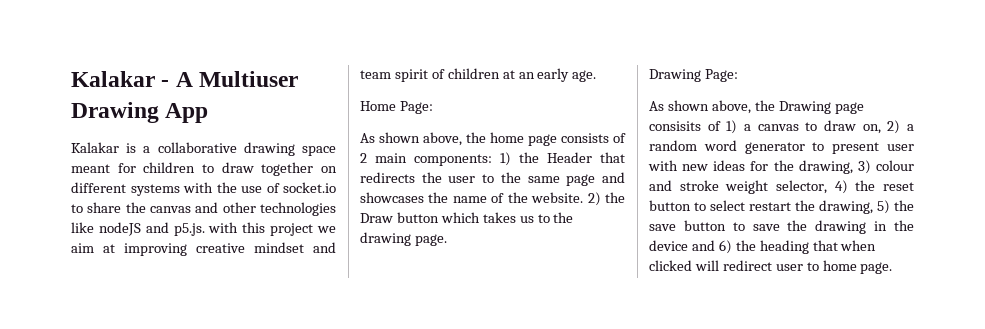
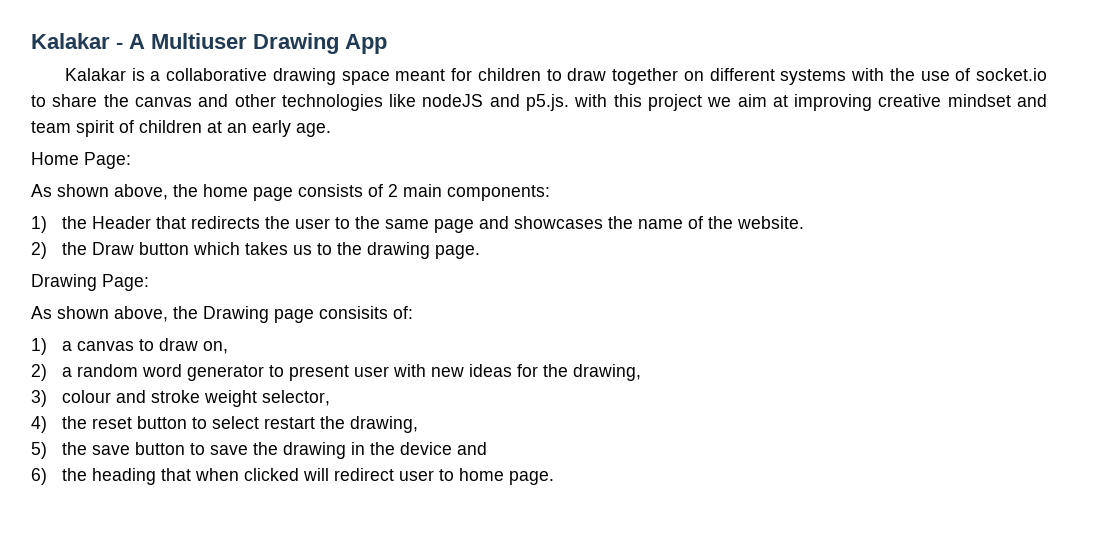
- As shown above, the home page consists of 2 main components: 1) the Header that redirects the user to the same page and showcases the name of the website. 2) the Draw button which takes us to the drawing page.
+ As shown above, the home page consists of 2 main components:
+ 1) the Header that redirects the user to the same page and showcases the name of the website.
+ 2) the Draw button which takes us to the drawing page.
- As shown above, the Drawing page consisits of 1) a canvas to draw on, 2) a random word generator to present user with new ideas for the drawing, 3) colour and stroke weight selector, 4) the reset button to select restart the drawing, 5) the save button to save the drawing in the device and 6) the heading that when clicked will redirect user to home page.
+ As shown above, the Drawing page consisits of:
+ 1) a canvas to draw on,
+ 2) a random word generator to present user with new ideas for the drawing,
+ 3) colour and stroke weight selector,
+ 4) the reset button to select restart the drawing,
+ 5) the save button to save the drawing in the device and
+ 6) the heading that when clicked will redirect user to home page.

